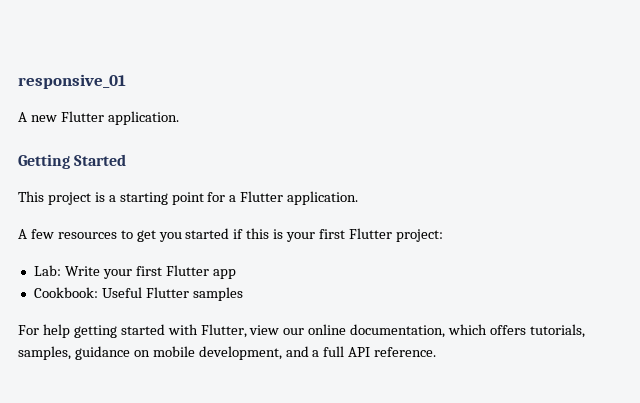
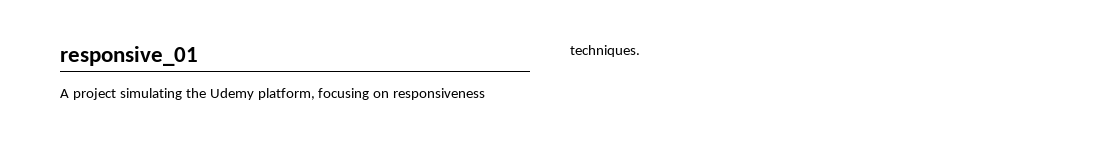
- A new Flutter application.
- Getting Started
- This project is a starting point for a Flutter application.
- A few resources to get you started if this is your first Flutter project:
- Lab: Write your first Flutter app
- Cookbook: Useful Flutter samples
- For help getting started with Flutter, view our online documentation, which offers tutorials, samples, guidance on mobile development, and a full API reference.
+ A project simulating the Udemy platform, focusing on responsiveness techniques.

